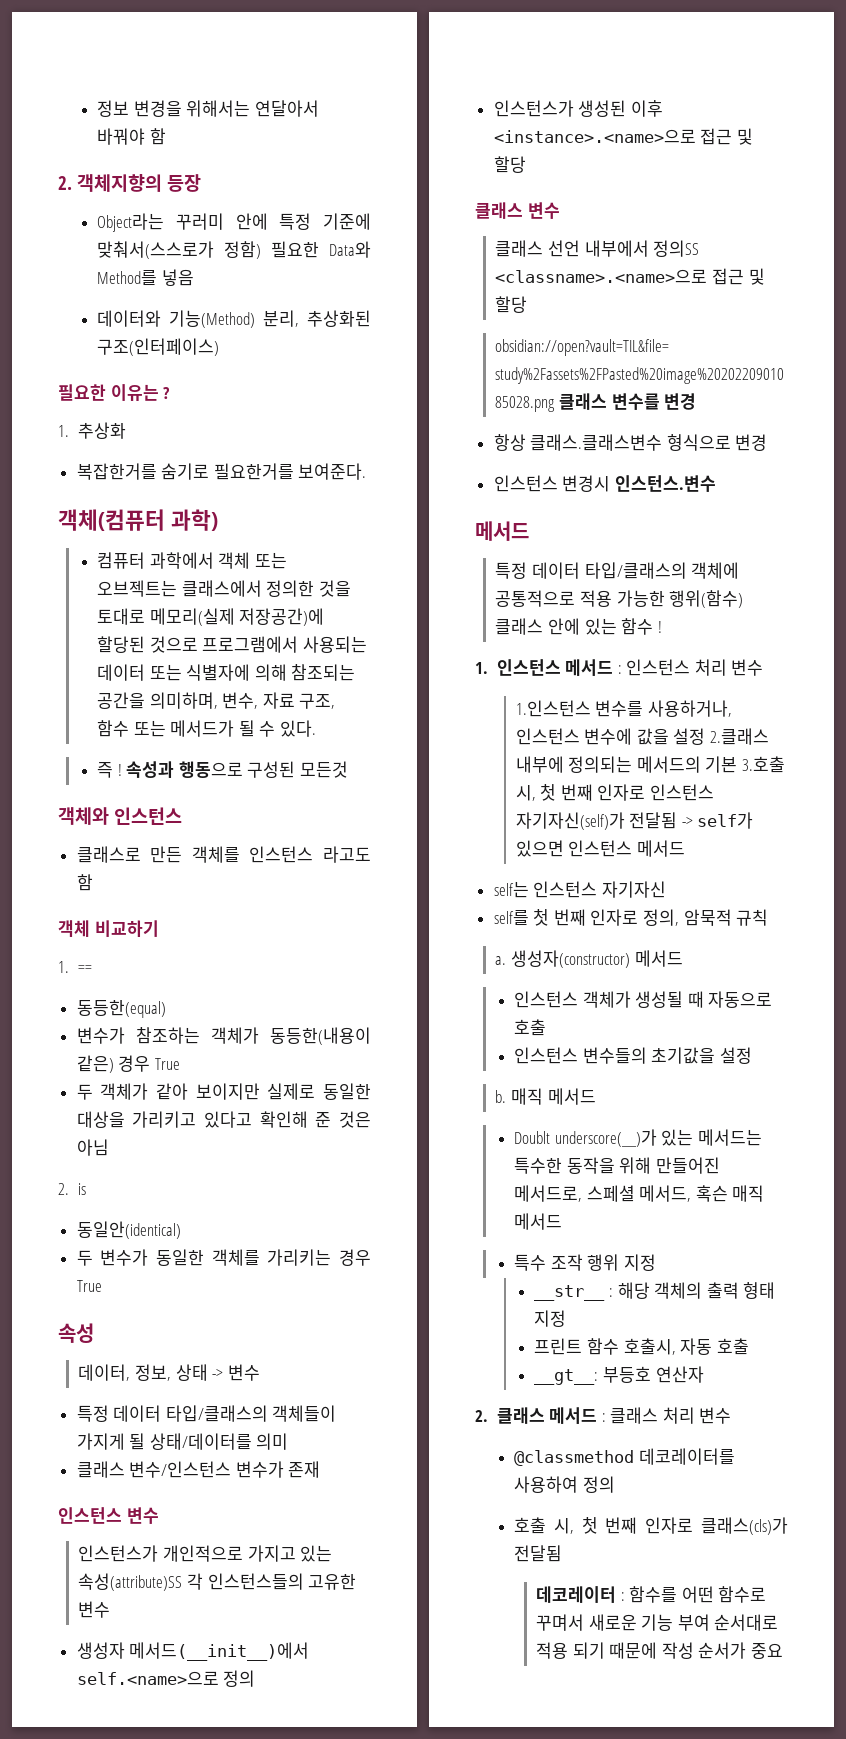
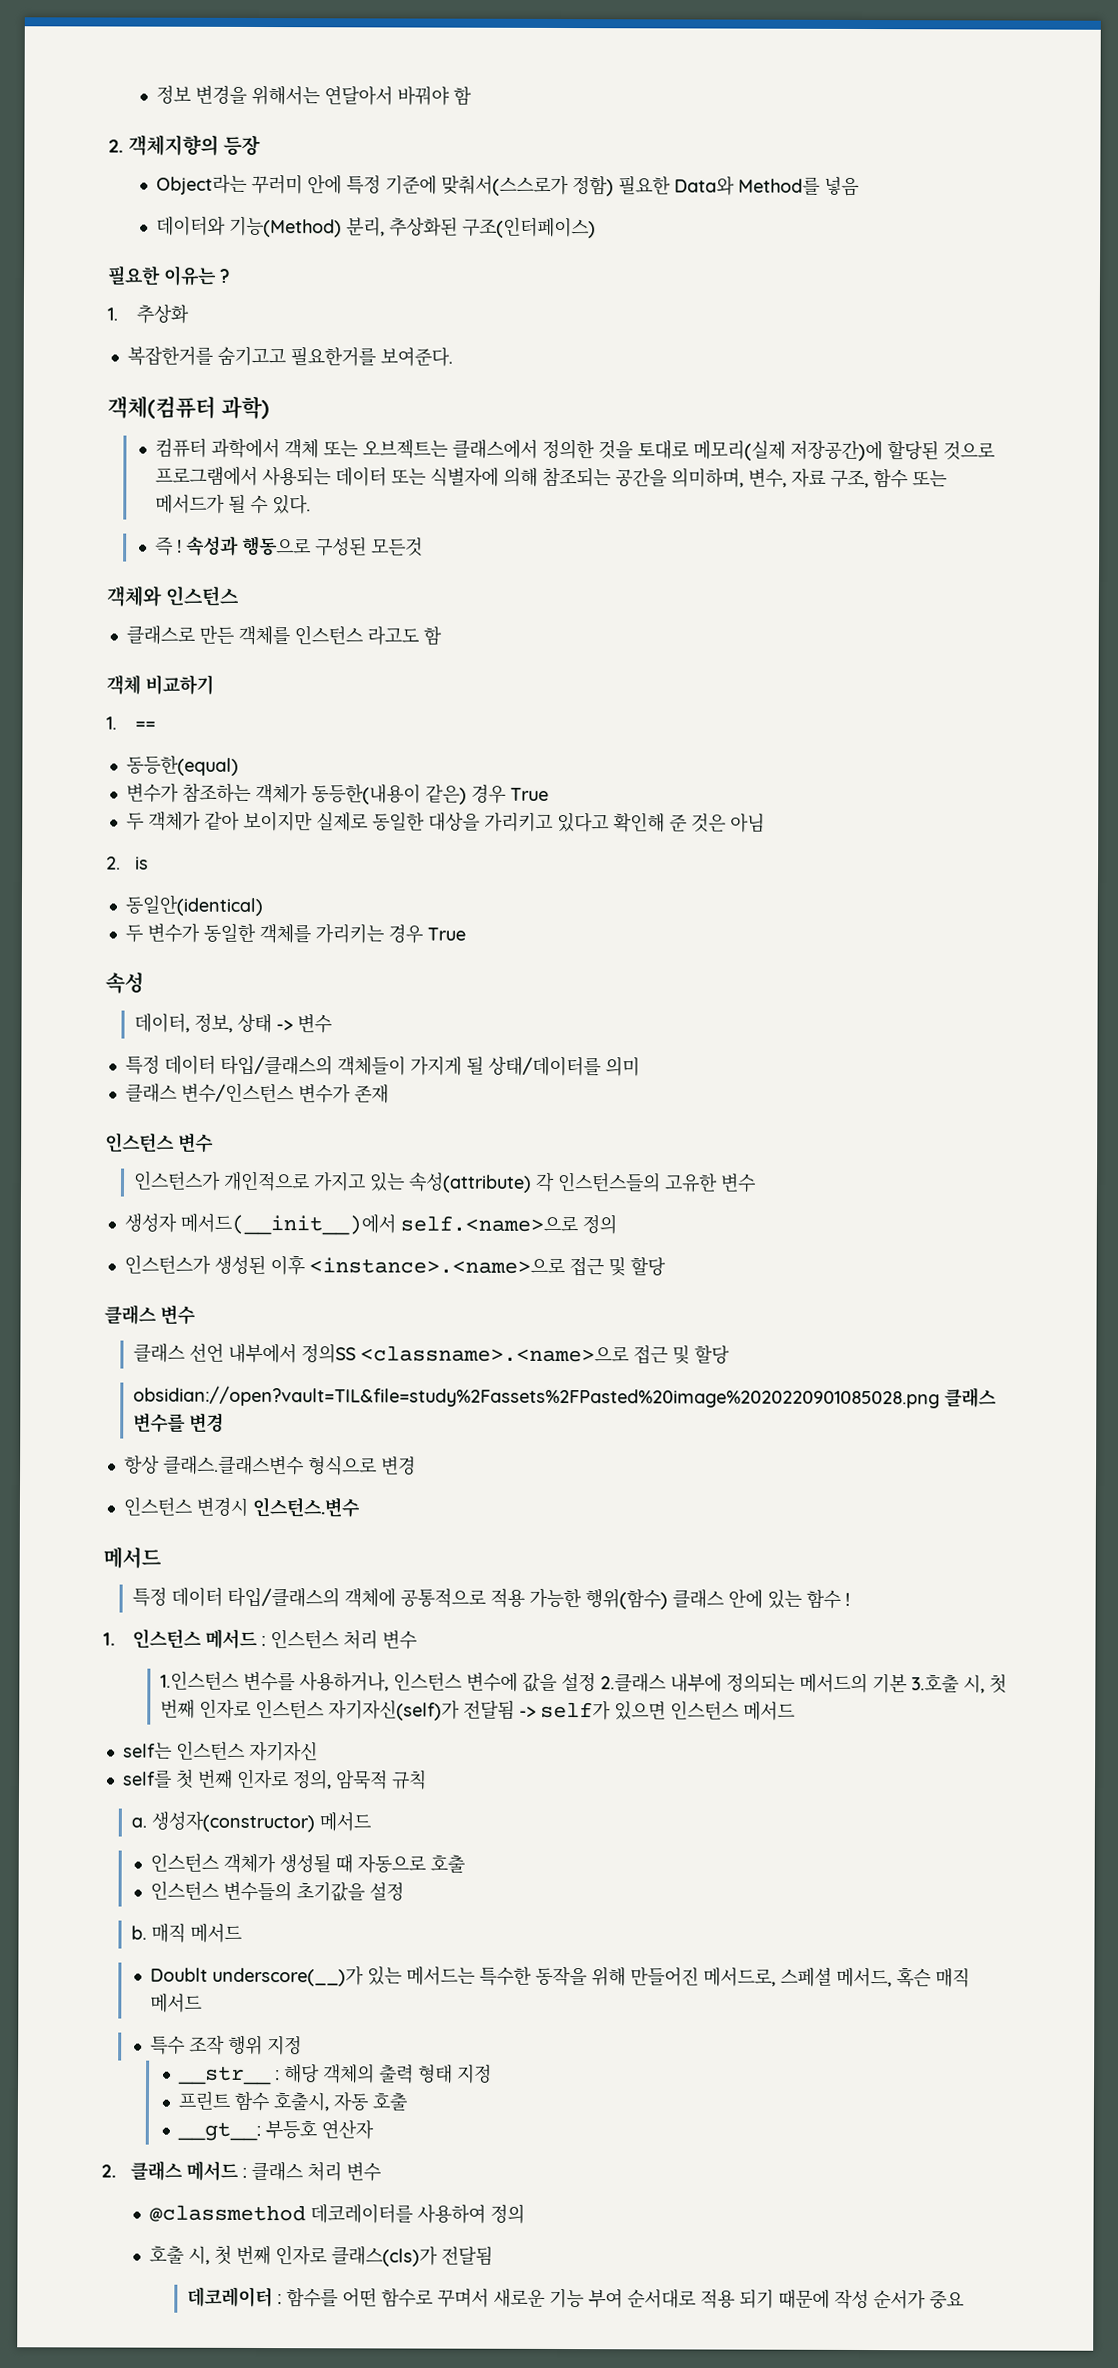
- 복잡한거를 숨기로 필요한거를 보여준다.
+ 복잡한거를 숨기고고 필요한거를 보여준다.
- 인스턴스가 개인적으로 가지고 있는 속성(attribute)SS 각 인스턴스들의 고유한 변수
+ 인스턴스가 개인적으로 가지고 있는 속성(attribute) 각 인스턴스들의 고유한 변수

